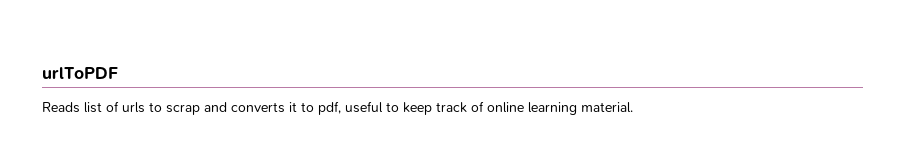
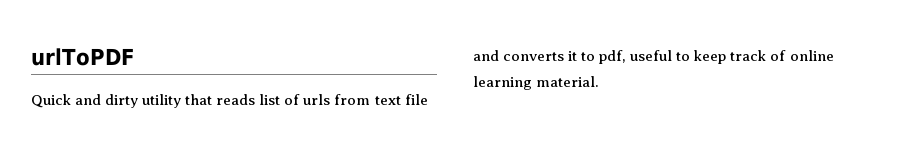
- Reads list of urls to scrap and converts it to pdf, useful to keep track of online learning material.
+ Quick and dirty utility that reads list of urls from text file and converts it to pdf, useful to keep track of online learning material.

